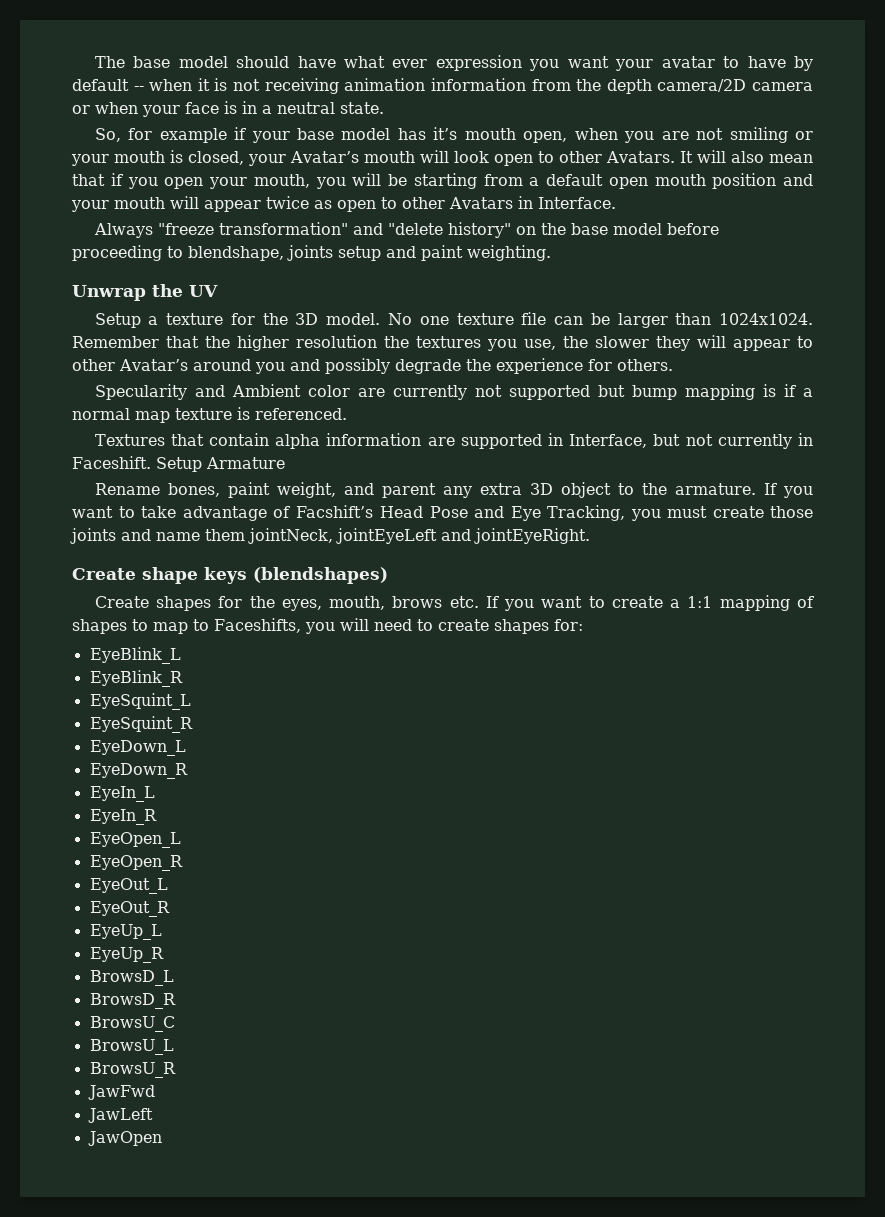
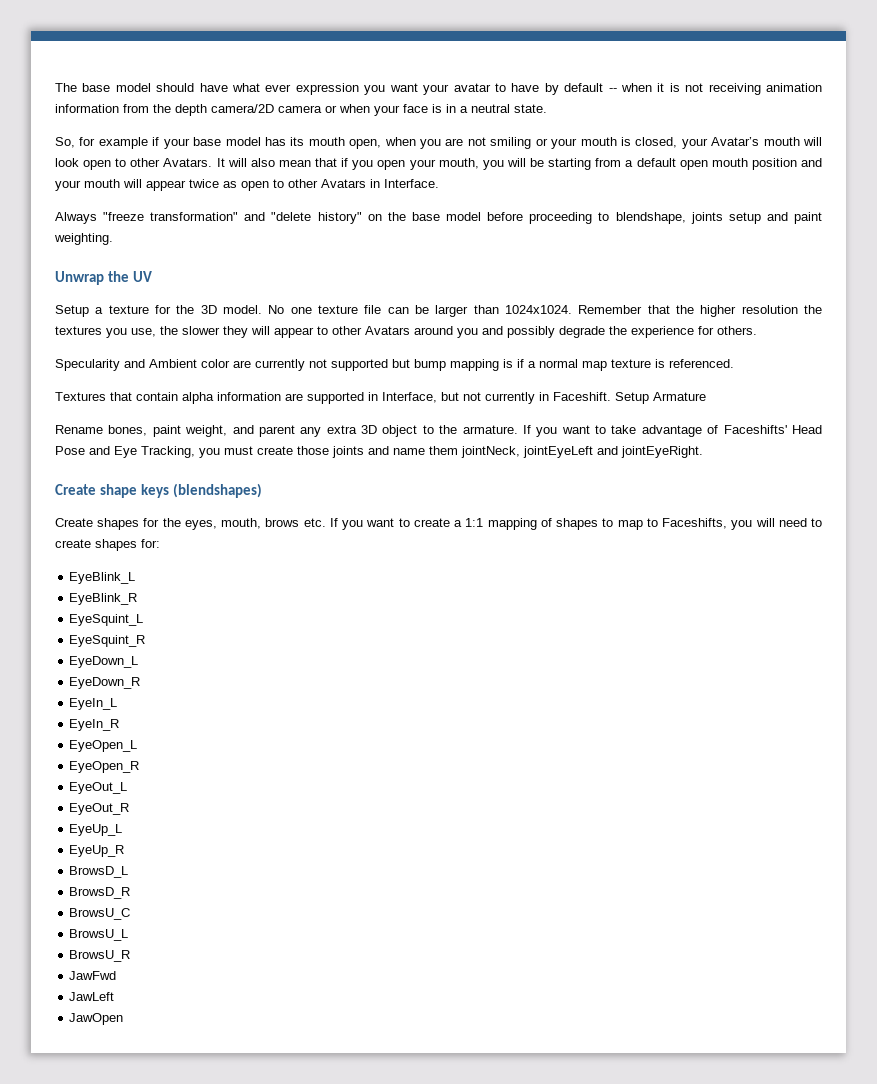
- So, for example if your base model has it’s mouth open, when you are not smiling or your mouth is closed, your Avatar’s mouth will look open to other Avatars.
+ So, for example if your base model has its mouth open, when you are not smiling or your mouth is closed, your Avatar’s mouth will look open to other Avatars.
- Remember that the higher resolution the textures you use, the slower they will appear to other Avatar’s around you and possibly degrade the experience for others.
+ Remember that the higher resolution the textures you use, the slower they will appear to other Avatars around you and possibly degrade the experience for others.
- If you want to take advantage of Facshift’s Head Pose and Eye Tracking, you must create those joints and name them jointNeck, jointEyeLeft and jointEyeRight.
+ If you want to take advantage of Faceshifts' Head Pose and Eye Tracking, you must create those joints and name them jointNeck, jointEyeLeft and jointEyeRight.

